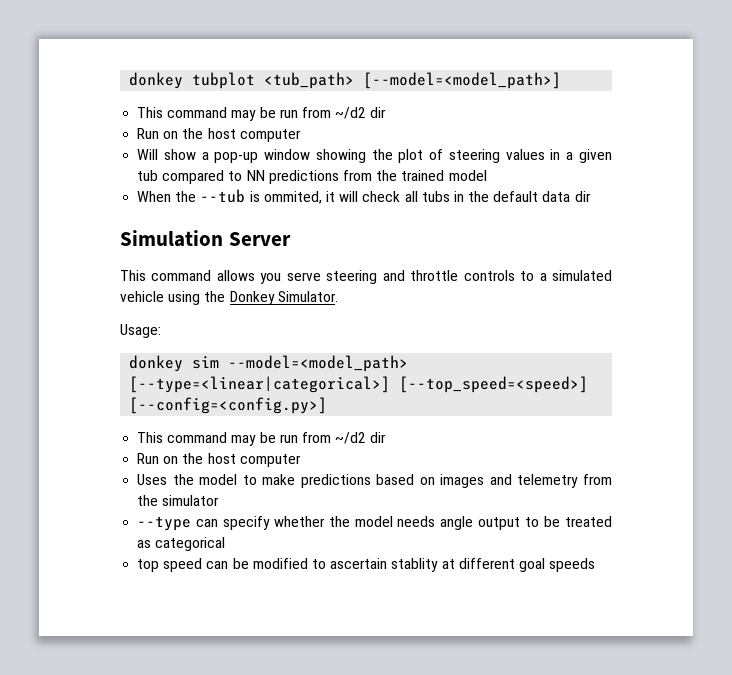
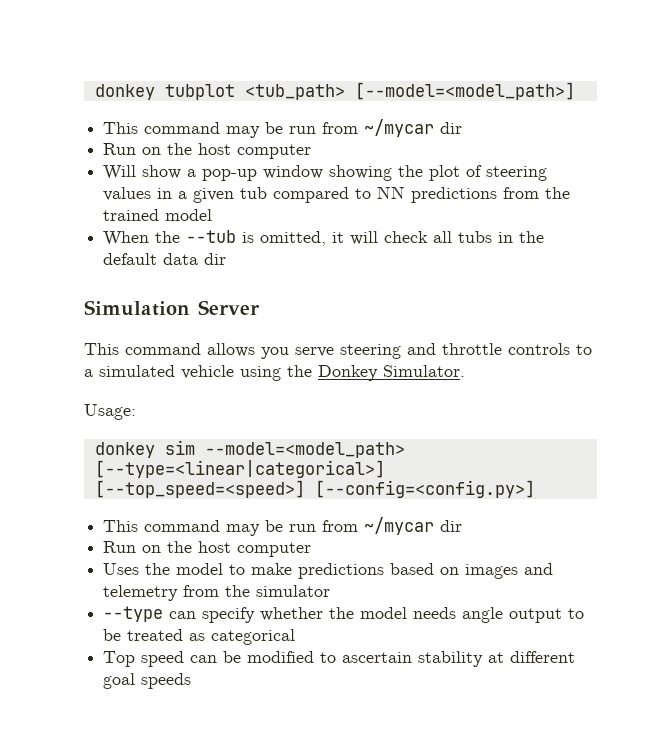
  donkey tubplot <tub_path> [--model=<model_path>]
- This command may be run from ~/d2 dir
+ This command may be run from ~/mycar dir
- When the --tub is ommited, it will check all tubs in the default data dir
+ When the --tub is omitted, it will check all tubs in the default data dir
  donkey sim --model=<model_path> [--type=<linear|categorical>] [--top_speed=<speed>] [--config=<config.py>]
- This command may be run from ~/d2 dir
+ This command may be run from ~/mycar dir
- top speed can be modified to ascertain stablity at different goal speeds
+ Top speed can be modified to ascertain stability at different goal speeds

